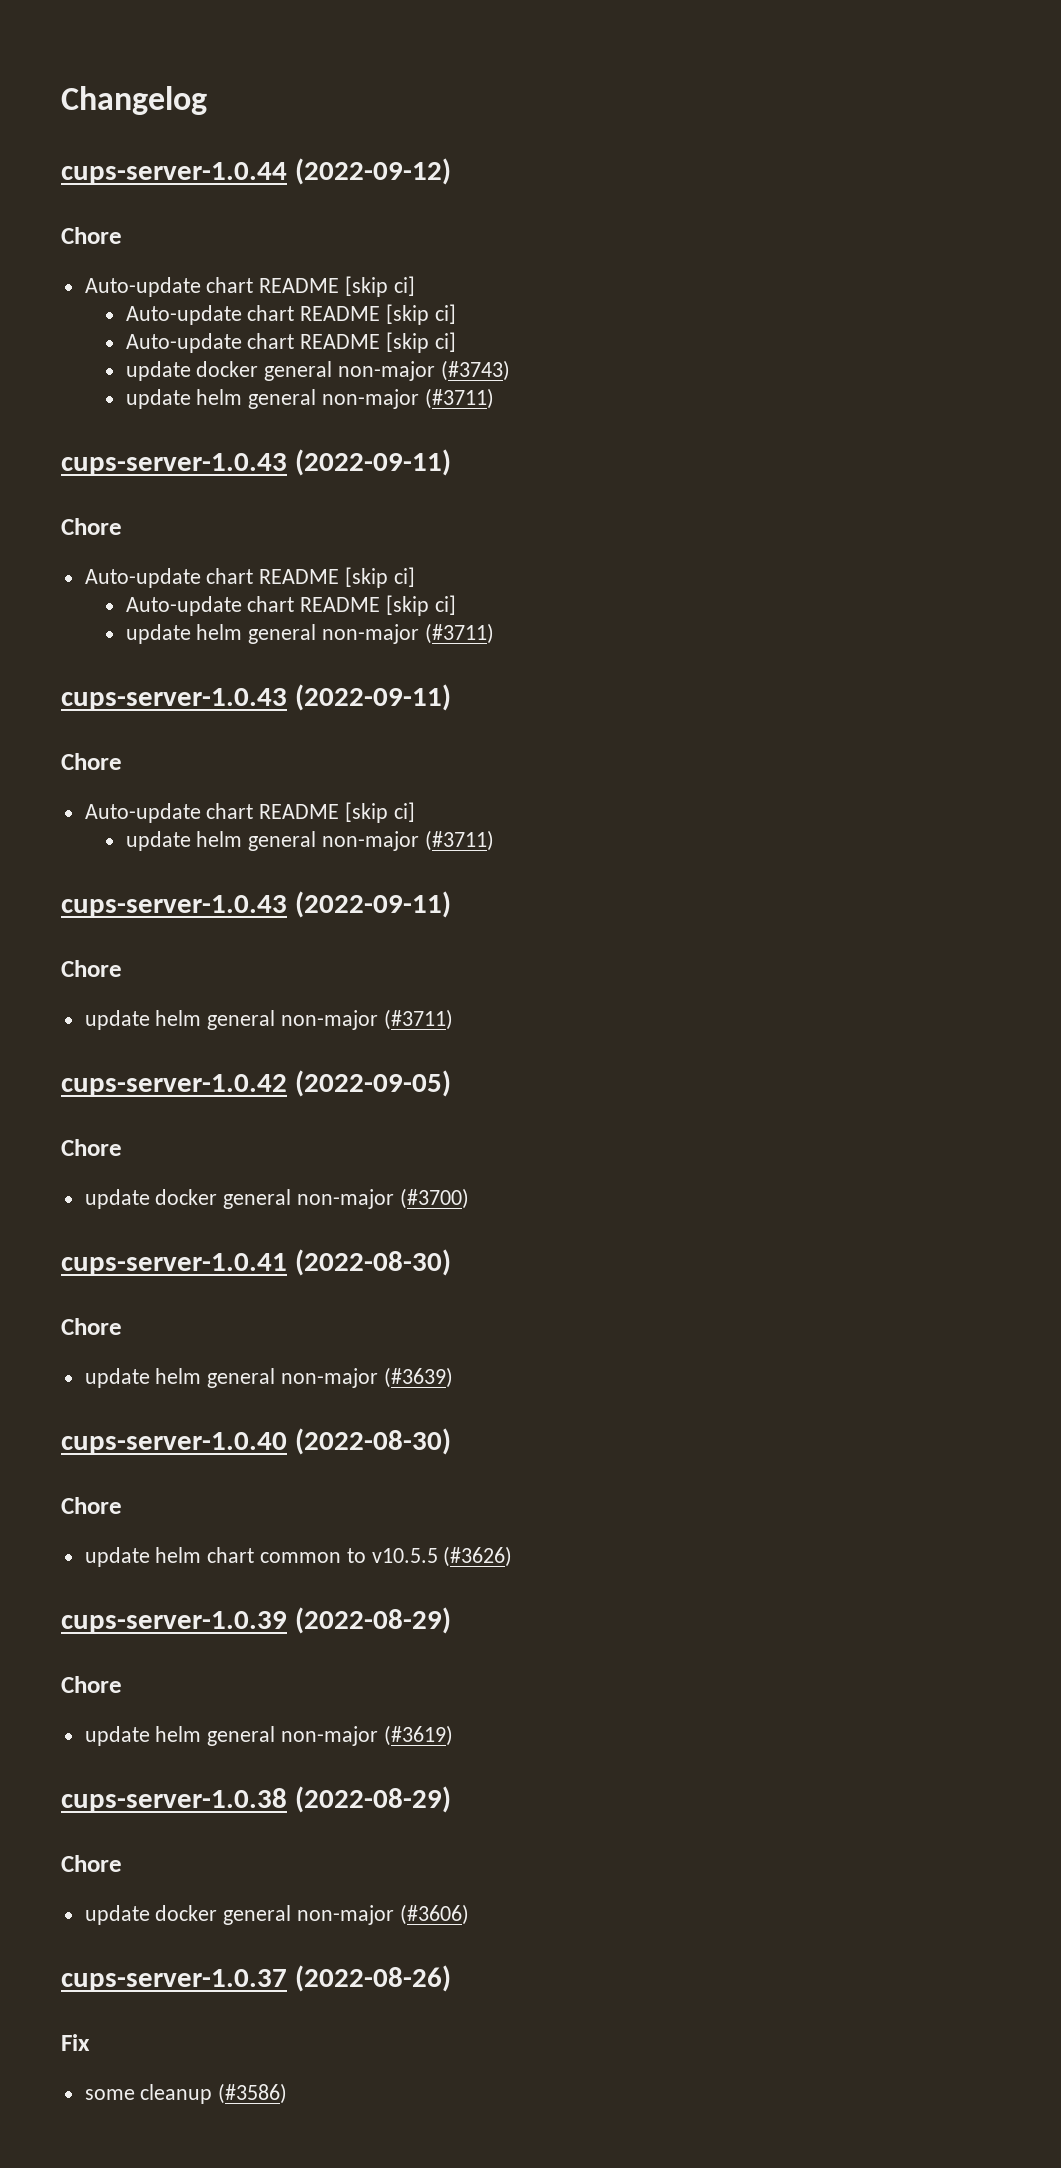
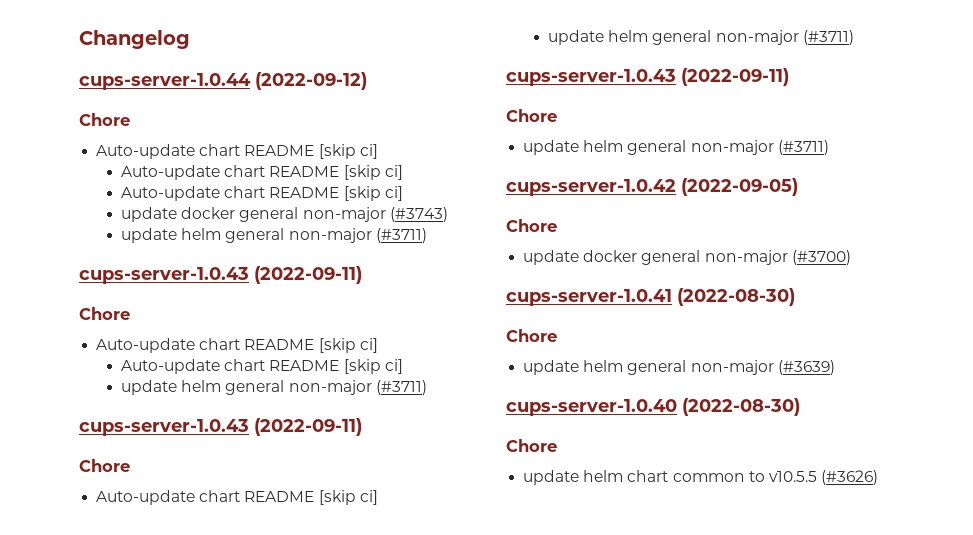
- cups-server-1.0.39 (2022-08-29)
- Chore
- update helm general non-major (#3619)
- cups-server-1.0.38 (2022-08-29)
- Chore
- update docker general non-major (#3606)
- cups-server-1.0.37 (2022-08-26)
- Fix
- some cleanup (#3586)

